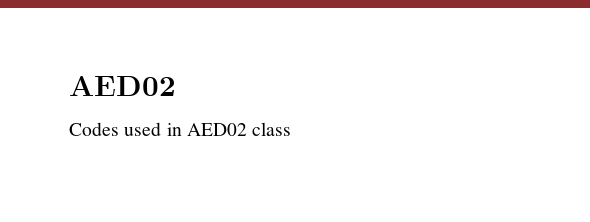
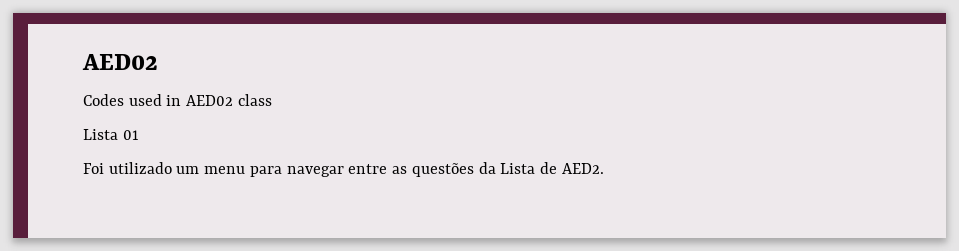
+ Lista 01
+ Foi utilizado um menu para navegar entre as questões da Lista de AED2.

